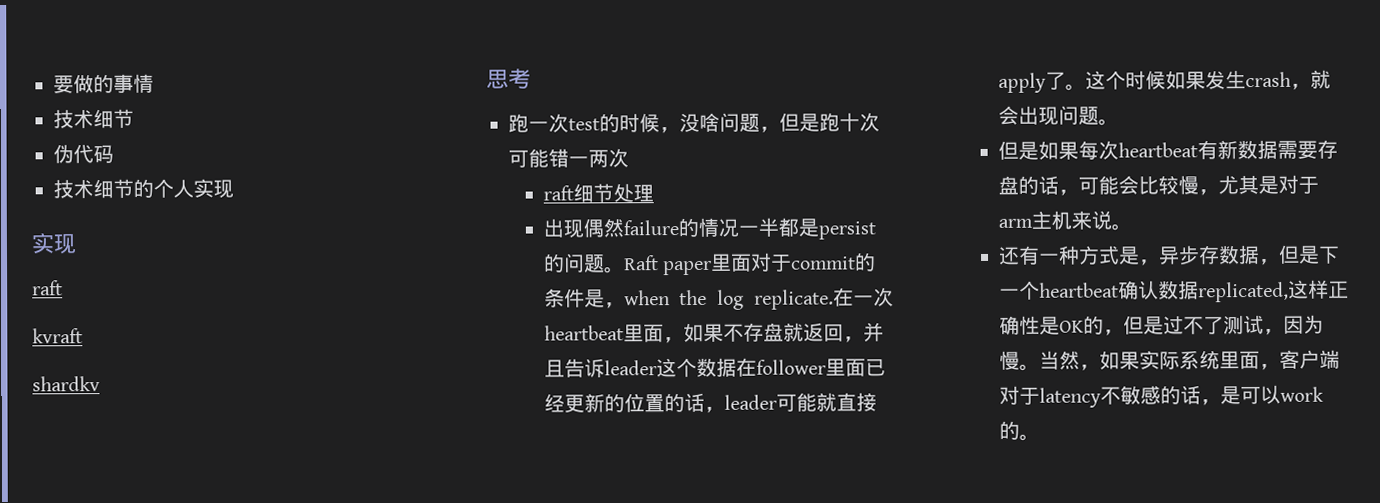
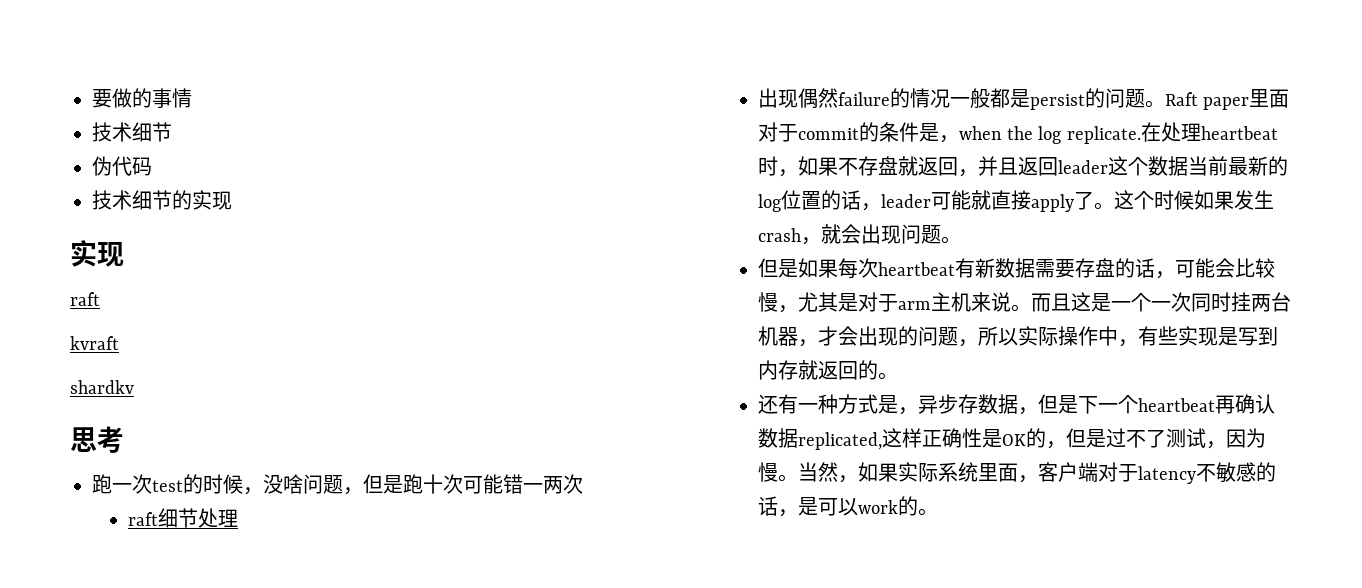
- 技术细节的个人实现
+ 技术细节的实现
- 出现偶然failure的情况一半都是persist的问题。
+ 出现偶然failure的情况一般都是persist的问题。
- 在一次heartbeat里面，如果不存盘就返回，并且告诉leader这个数据在follower里面已经更新的位置的话，leader可能就直接apply了。
+ 在处理heartbeat时，如果不存盘就返回，并且返回leader这个数据当前最新的log位置的话，leader可能就直接apply了。
+ 而且这是一个一次同时挂两台机器，才会出现的问题，所以实际操作中，有些实现是写到内存就返回的。
- 还有一种方式是，异步存数据，但是下一个heartbeat确认数据replicated,这样正确性是OK的，但是过不了测试，因为慢。
+ 还有一种方式是，异步存数据，但是下一个heartbeat再确认数据replicated,这样正确性是OK的，但是过不了测试，因为慢。

